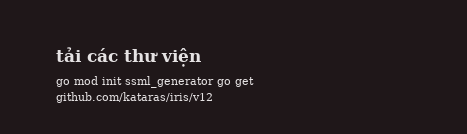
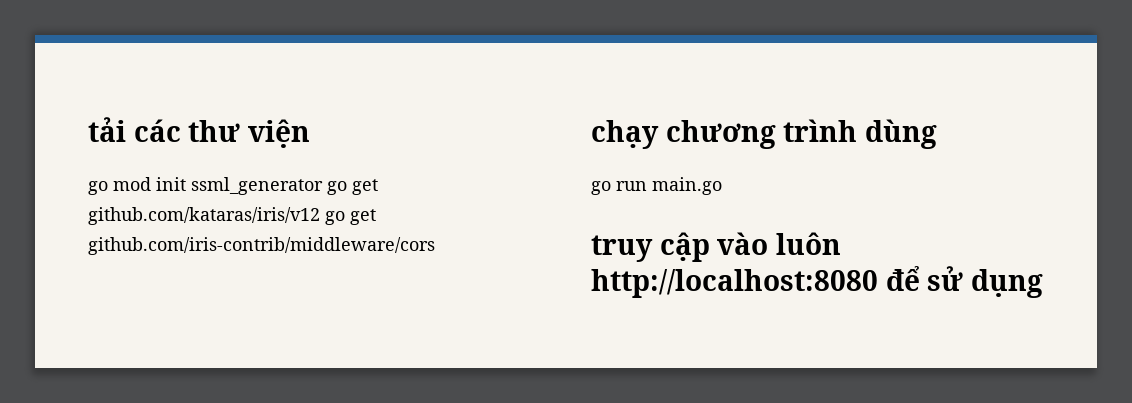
- go mod init ssml_generator go get github.com/kataras/iris/v12
+ go mod init ssml_generator go get github.com/kataras/iris/v12 go get github.com/iris-contrib/middleware/cors
+ chạy chương trình dùng
+ go run main.go
+ truy cập vào luôn http://localhost:8080 để sử dụng

